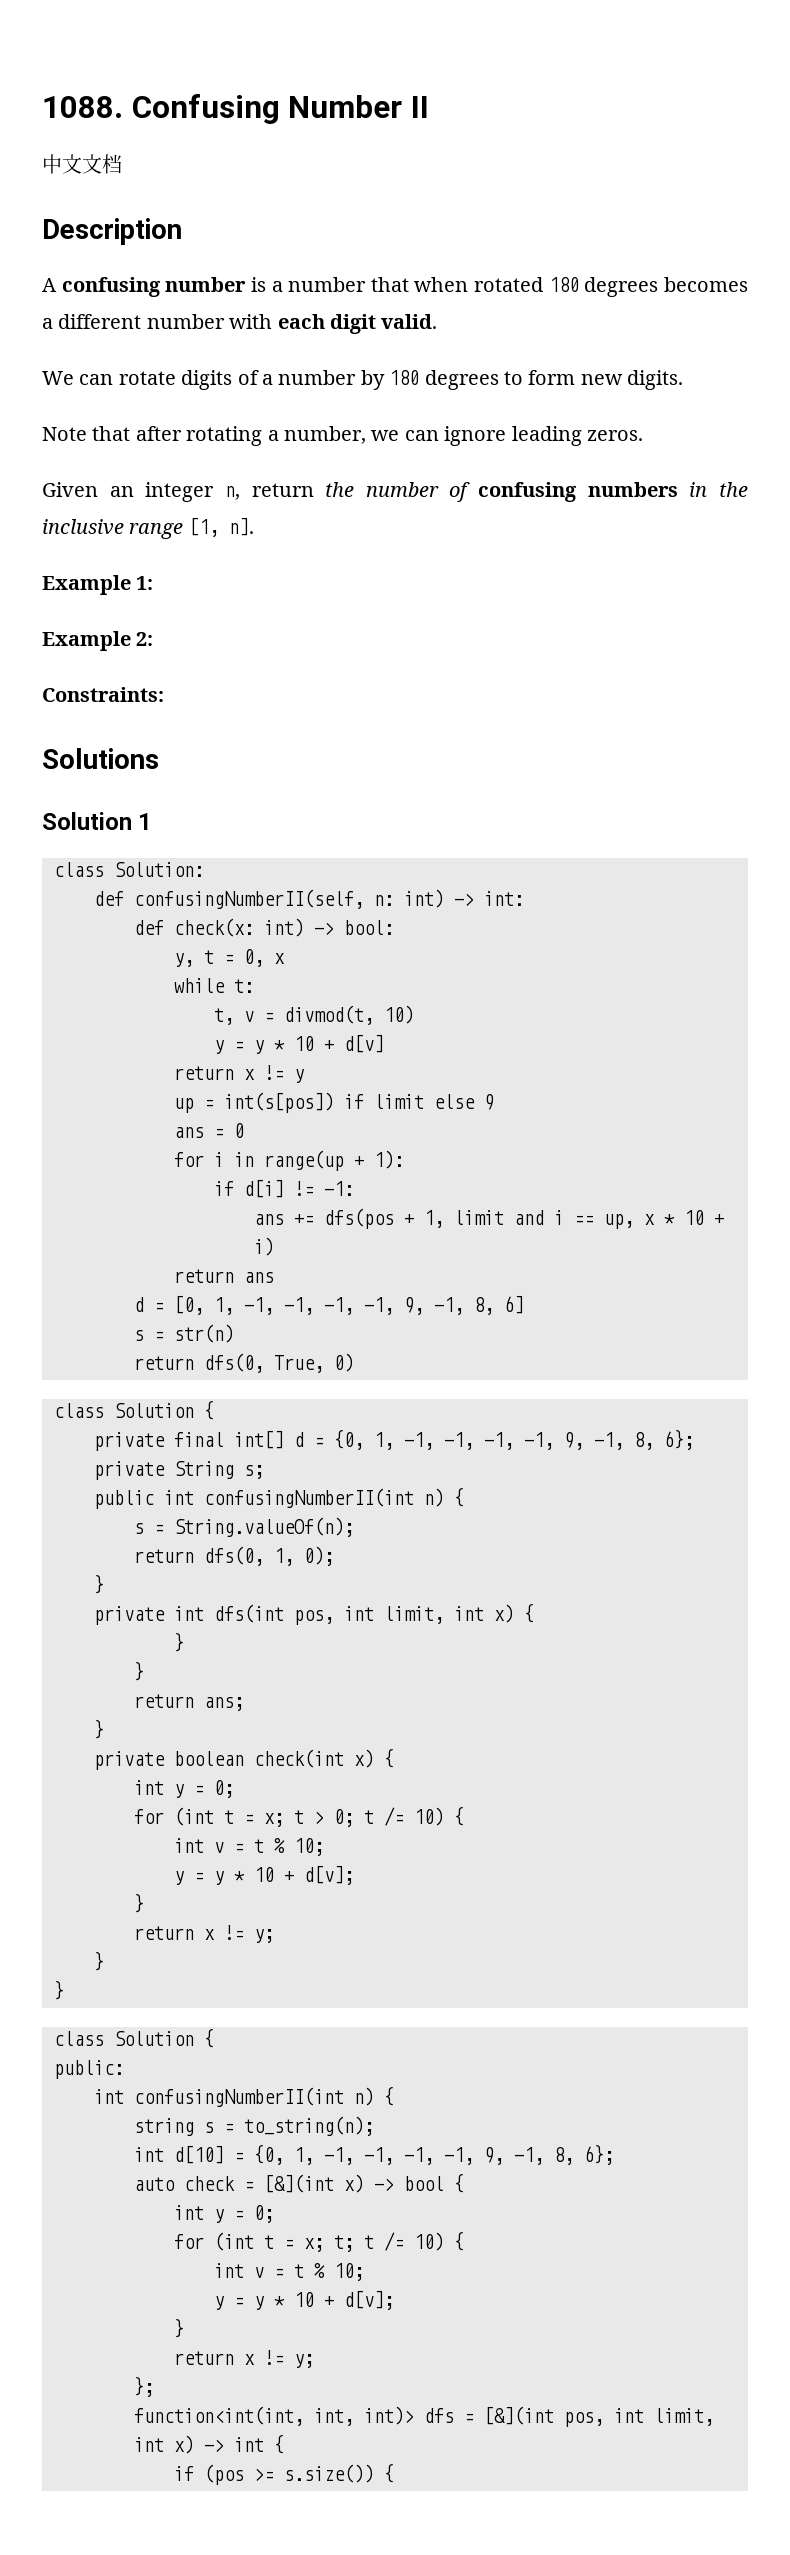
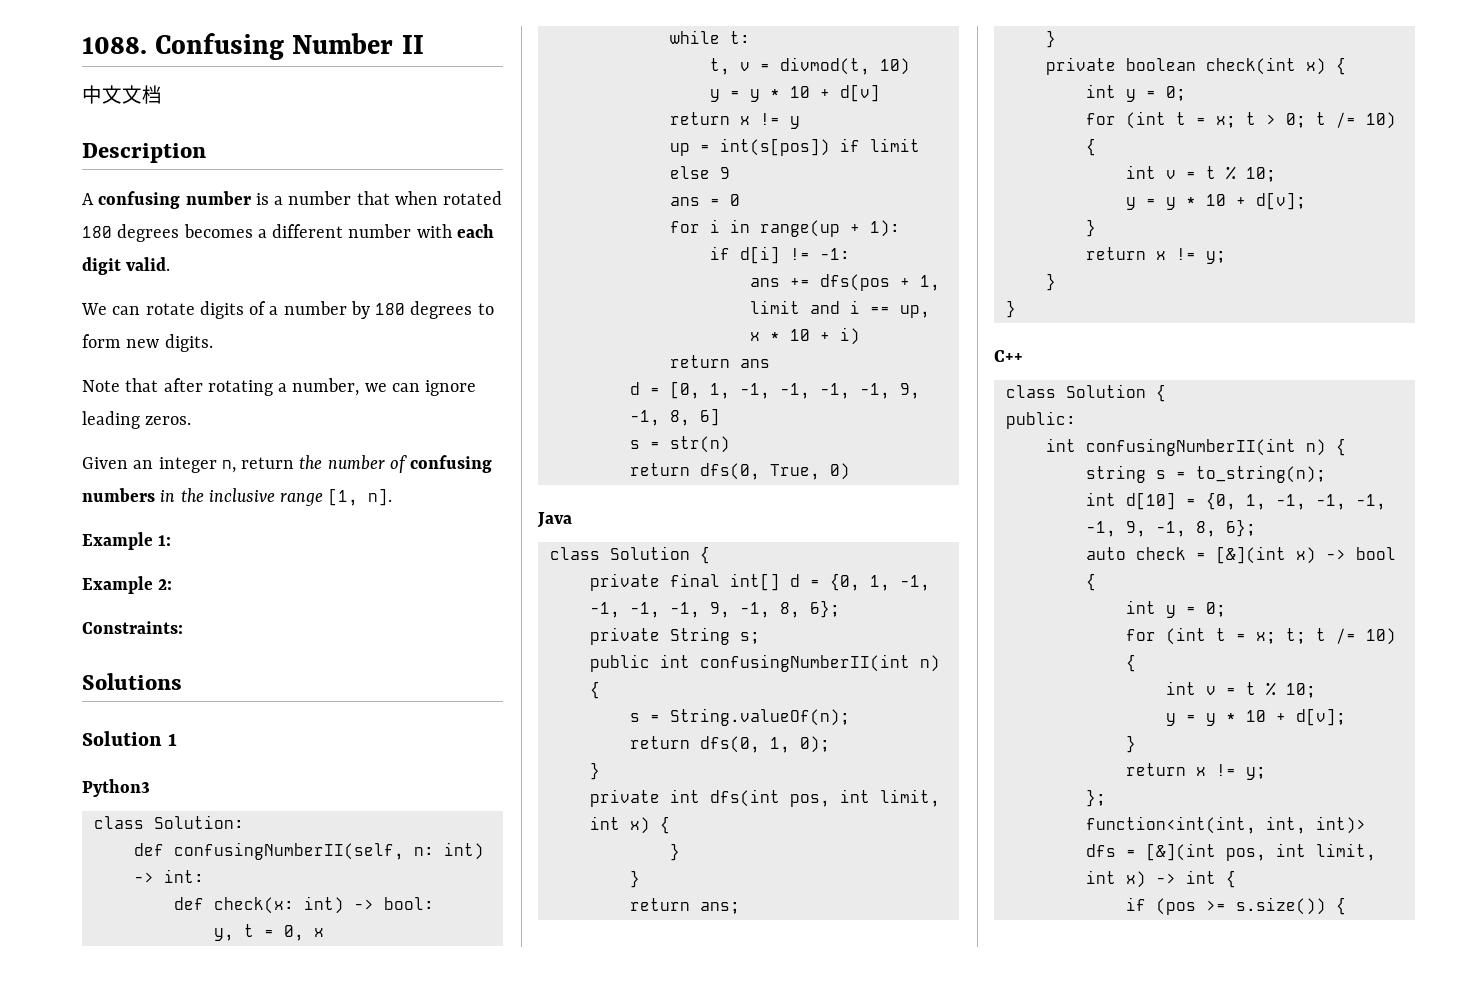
+ Python3
+ Java
+ C++

